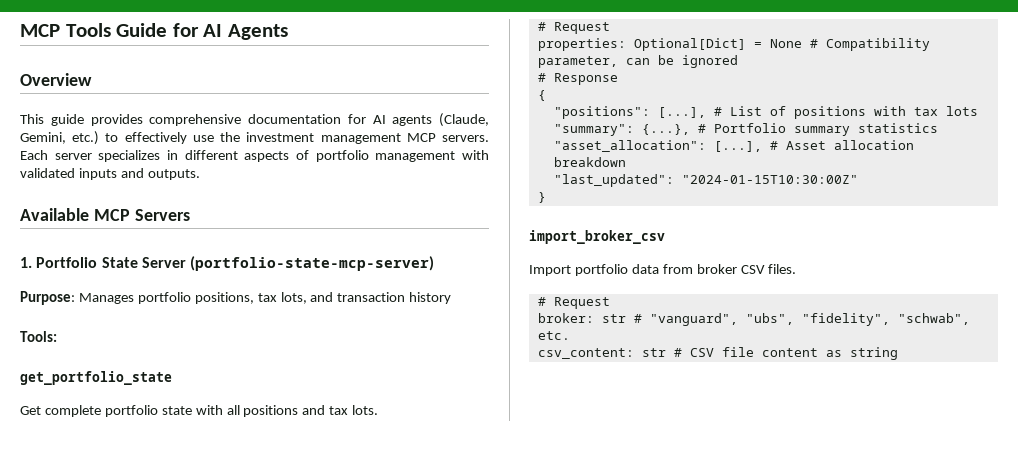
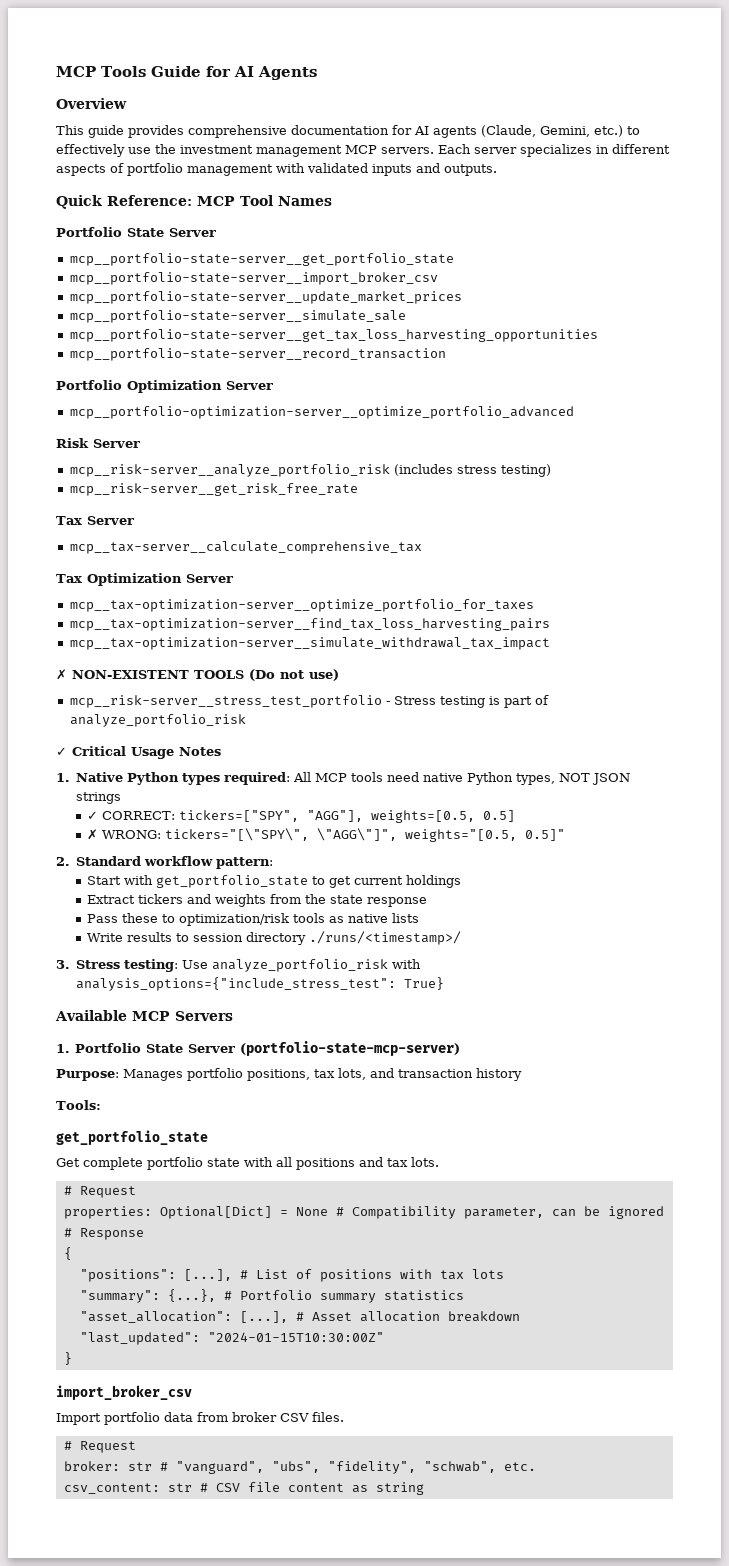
+ Quick Reference: MCP Tool Names
+ Portfolio State Server
+ mcp__portfolio-state-server__get_portfolio_state
+ mcp__portfolio-state-server__import_broker_csv
+ mcp__portfolio-state-server__update_market_prices
+ mcp__portfolio-state-server__simulate_sale
+ mcp__portfolio-state-server__get_tax_loss_harvesting_opportunities
+ mcp__portfolio-state-server__record_transaction
+ Portfolio Optimization Server
+ mcp__portfolio-optimization-server__optimize_portfolio_advanced
+ Risk Server
+ mcp__risk-server__analyze_portfolio_risk (includes stress testing)
+ mcp__risk-server__get_risk_free_rate
+ Tax Server
+ mcp__tax-server__calculate_comprehensive_tax
+ Tax Optimization Server
+ mcp__tax-optimization-server__optimize_portfolio_for_taxes
+ mcp__tax-optimization-server__find_tax_loss_harvesting_pairs
+ mcp__tax-optimization-server__simulate_withdrawal_tax_impact
+ ✗ NON-EXISTENT TOOLS (Do not use)
+ mcp__risk-server__stress_test_portfolio - Stress testing is part of analyze_portfolio_risk
+ ✓ Critical Usage Notes
+ 1. Native Python types required: All MCP tools need native Python types, NOT JSON strings
+ ✓ CORRECT: tickers=["SPY", "AGG"], weights=[0.5, 0.5]
+ ✗ WRONG: tickers="[\"SPY\", \"AGG\"]", weights="[0.5, 0.5]"
+ 2. Standard workflow pattern:
+ Start with get_portfolio_state to get current holdings
+ Extract tickers and weights from the state response
+ Pass these to optimization/risk tools as native lists
+ Write results to session directory ./runs/<timestamp>/
+ 3. Stress testing: Use analyze_portfolio_risk with analysis_options={"include_stress_test": True}

